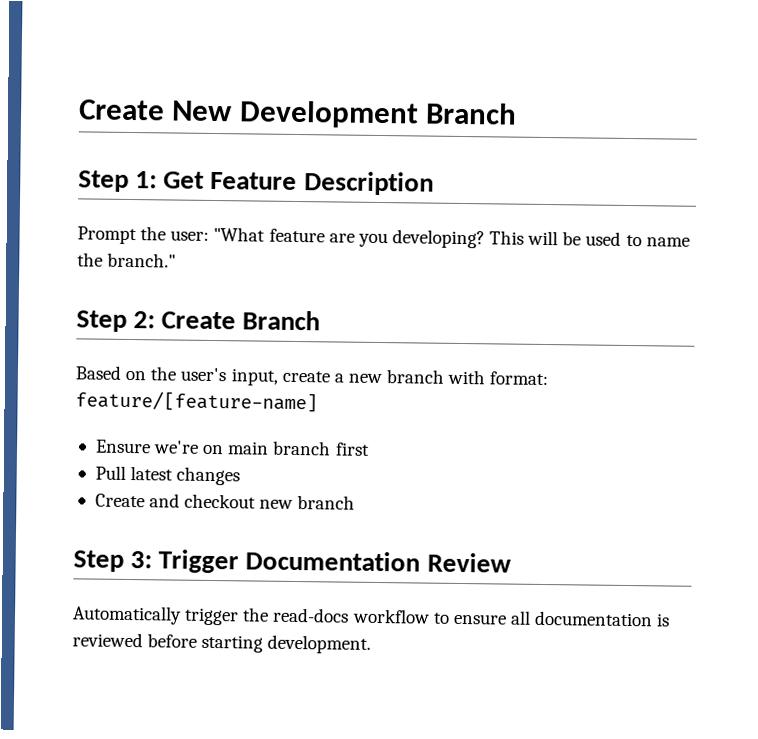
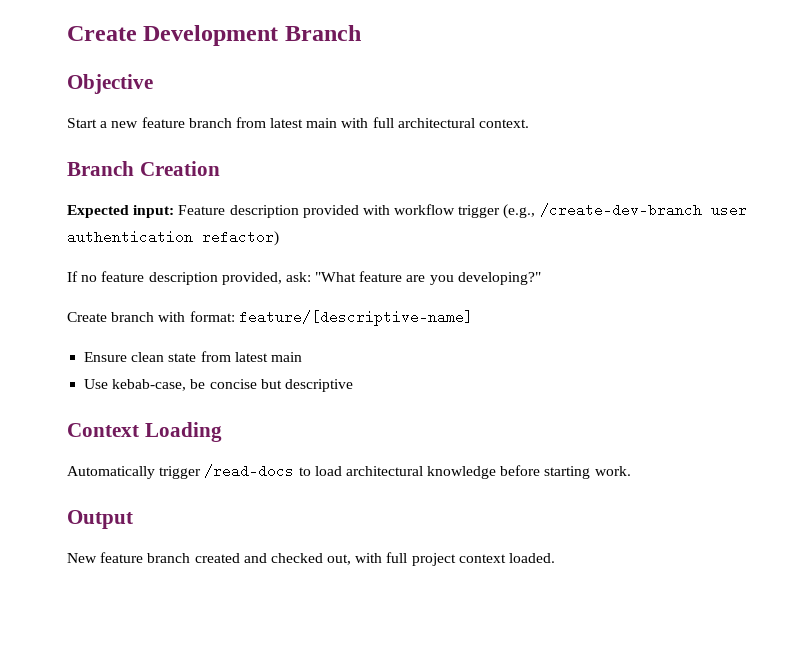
- Create New Development Branch
+ Create Development Branch
- Step 1: Get Feature Description
- Prompt the user: "What feature are you developing? This will be used to name the branch."
- Step 2: Create Branch
- Based on the user's input, create a new branch with format: feature/[feature-name]
+ Objective
+ Start a new feature branch from latest main with full architectural context.
+ Branch Creation
+ Expected input: Feature description provided with workflow trigger (e.g., /create-dev-branch user authentication refactor)
+ If no feature description provided, ask: "What feature are you developing?"
+ Create branch with format: feature/[descriptive-name]
- Ensure we're on main branch first
- Pull latest changes
- Create and checkout new branch
- Step 3: Trigger Documentation Review
- Automatically trigger the read-docs workflow to ensure all documentation is reviewed before starting development.
+ Ensure clean state from latest main
+ Use kebab-case, be concise but descriptive
+ Context Loading
+ Automatically trigger /read-docs to load architectural knowledge before starting work.
+ Output
+ New feature branch created and checked out, with full project context loaded.

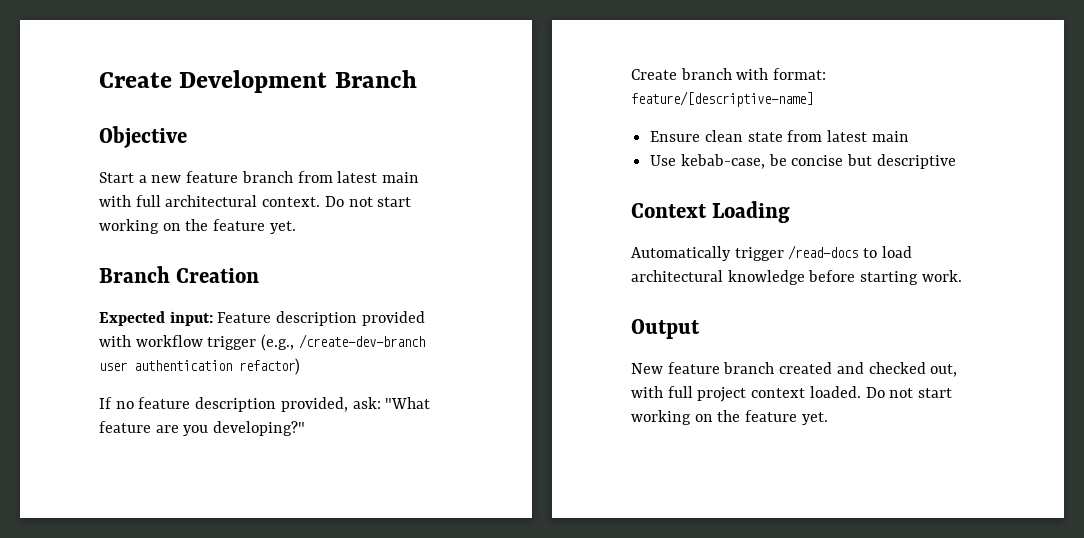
- Start a new feature branch from latest main with full architectural context.
+ Start a new feature branch from latest main with full architectural context. Do not start working on the feature yet.
- New feature branch created and checked out, with full project context loaded.
+ New feature branch created and checked out, with full project context loaded. Do not start working on the feature yet.

